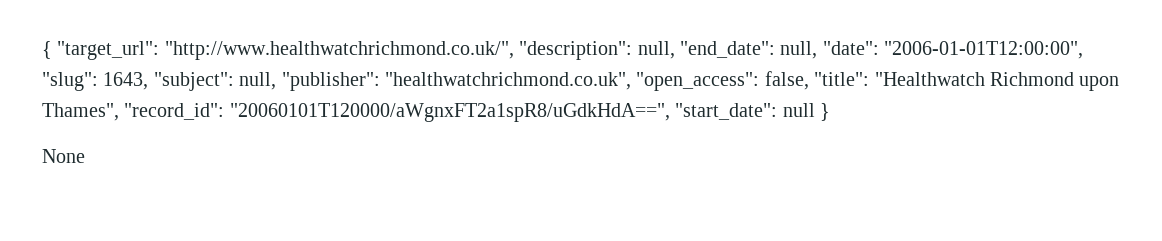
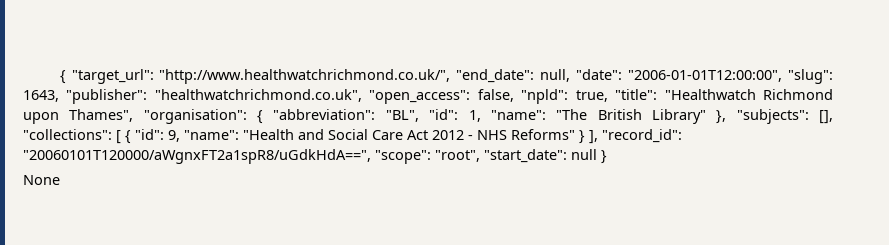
- { "target_url": "http://www.healthwatchrichmond.co.uk/", "description": null, "end_date": null, "date": "2006-01-01T12:00:00", "slug": 1643, "subject": null, "publisher": "healthwatchrichmond.co.uk", "open_access": false, "title": "Healthwatch Richmond upon Thames", "record_id": "20060101T120000/aWgnxFT2a1spR8/uGdkHdA==", "start_date": null }
+ { "target_url": "http://www.healthwatchrichmond.co.uk/", "end_date": null, "date": "2006-01-01T12:00:00", "slug": 1643, "publisher": "healthwatchrichmond.co.uk", "open_access": false, "npld": true, "title": "Healthwatch Richmond upon Thames", "organisation": { "abbreviation": "BL", "id": 1, "name": "The British Library" }, "subjects": [], "collections": [ { "id": 9, "name": "Health and Social Care Act 2012 - NHS Reforms" } ], "record_id": "20060101T120000/aWgnxFT2a1spR8/uGdkHdA==", "scope": "root", "start_date": null }

